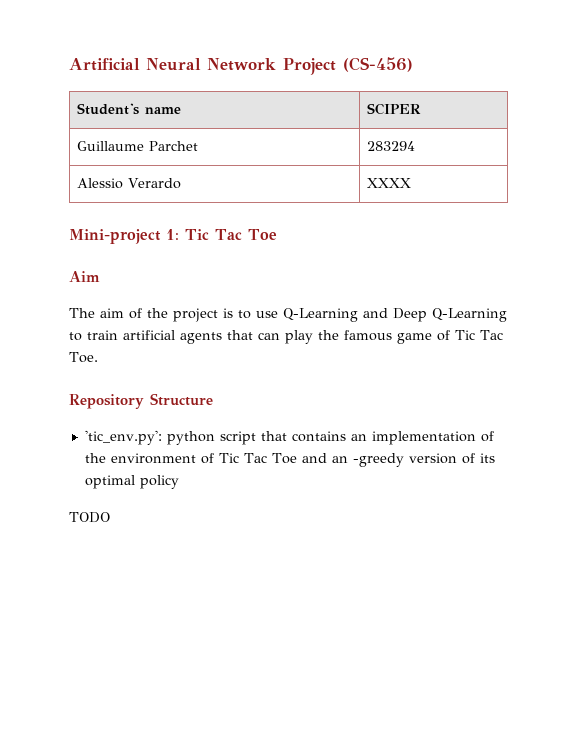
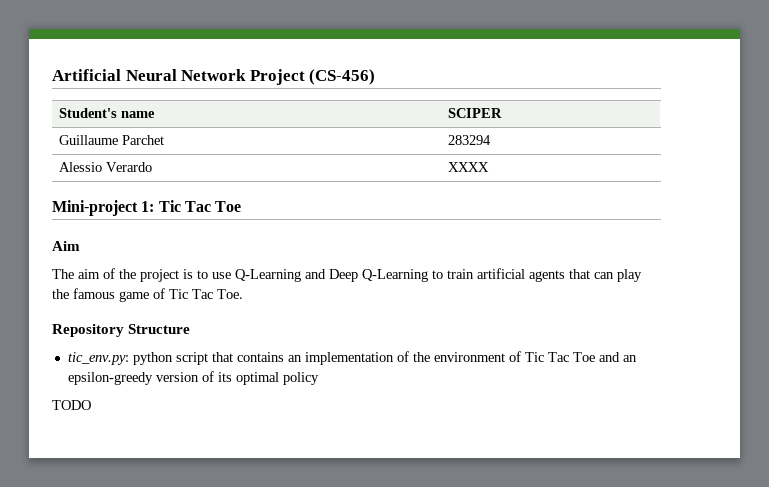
- 'tic_env.py': python script that contains an implementation of the environment of Tic Tac Toe and an -greedy version of its optimal policy
+ tic_env.py: python script that contains an implementation of the environment of Tic Tac Toe and an epsilon-greedy version of its optimal policy

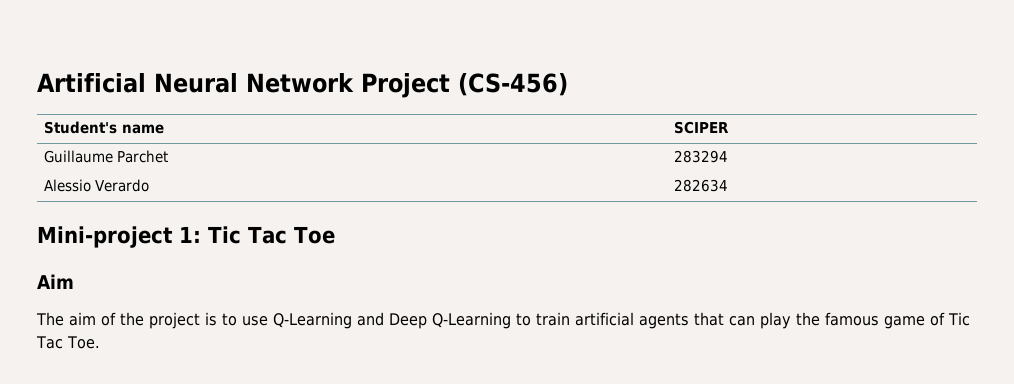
- Alessio Verardo | XXXX
+ Alessio Verardo | 282634
- Repository Structure
- tic_env.py: python script that contains an implementation of the environment of Tic Tac Toe and an epsilon-greedy version of its optimal policy
- TODO

